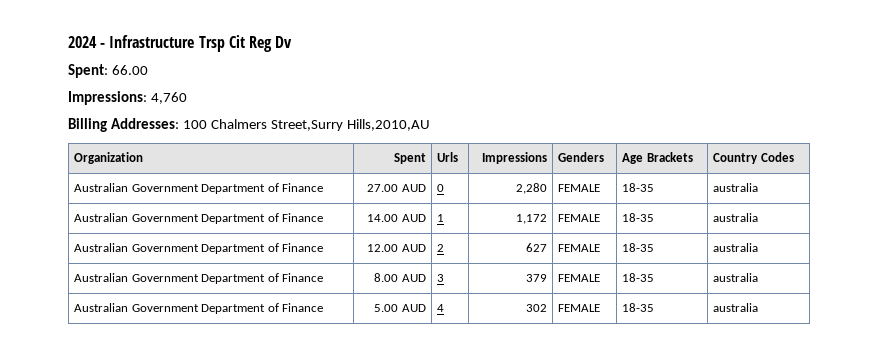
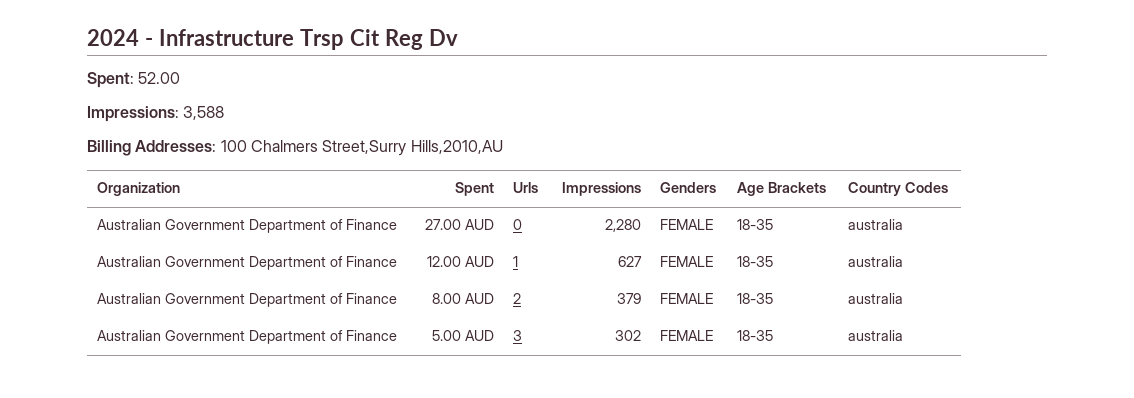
- Spent: 66.00
+ Spent: 52.00
- Impressions: 4,760
+ Impressions: 3,588
- Australian Government Department of Finance | 14.00 AUD | 1 | 1,172 | FEMALE | 18-35 | australia
- Australian Government Department of Finance | 12.00 AUD | 2 | 627 | FEMALE | 18-35 | australia
+ Australian Government Department of Finance | 12.00 AUD | 1 | 627 | FEMALE | 18-35 | australia
- Australian Government Department of Finance | 8.00 AUD | 3 | 379 | FEMALE | 18-35 | australia
+ Australian Government Department of Finance | 8.00 AUD | 2 | 379 | FEMALE | 18-35 | australia
- Australian Government Department of Finance | 5.00 AUD | 4 | 302 | FEMALE | 18-35 | australia
+ Australian Government Department of Finance | 5.00 AUD | 3 | 302 | FEMALE | 18-35 | australia

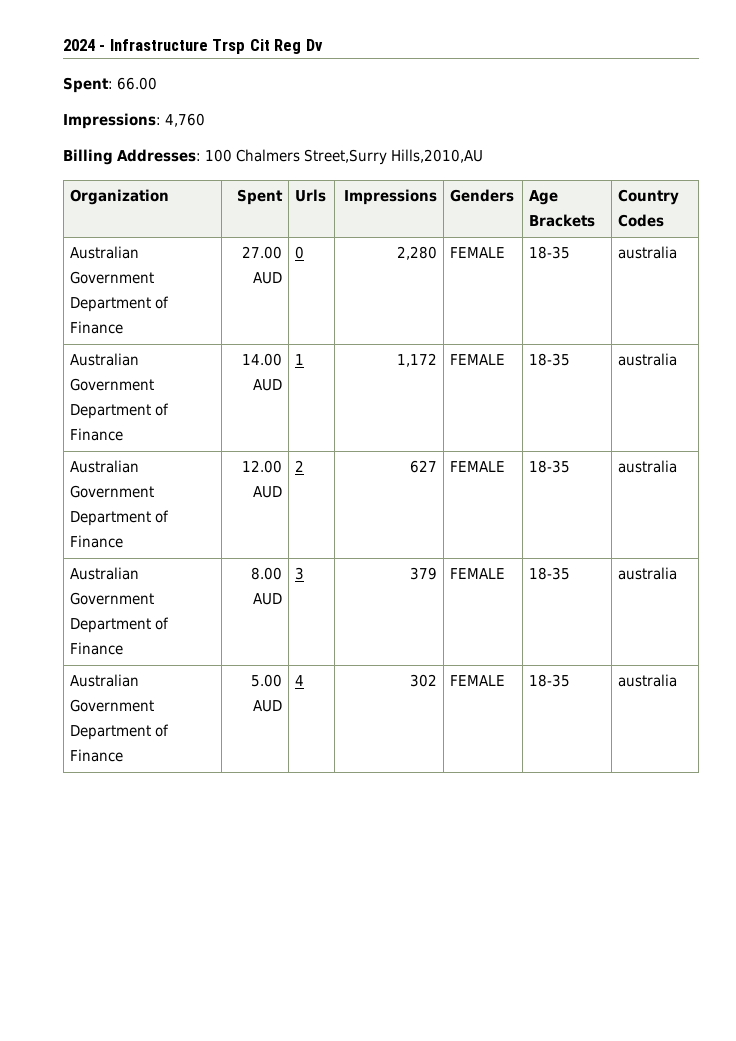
- Spent: 52.00
+ Spent: 66.00
- Impressions: 3,588
+ Impressions: 4,760
+ Australian Government Department of Finance | 14.00 AUD | 1 | 1,172 | FEMALE | 18-35 | australia
- Australian Government Department of Finance | 12.00 AUD | 1 | 627 | FEMALE | 18-35 | australia
+ Australian Government Department of Finance | 12.00 AUD | 2 | 627 | FEMALE | 18-35 | australia
- Australian Government Department of Finance | 8.00 AUD | 2 | 379 | FEMALE | 18-35 | australia
+ Australian Government Department of Finance | 8.00 AUD | 3 | 379 | FEMALE | 18-35 | australia
- Australian Government Department of Finance | 5.00 AUD | 3 | 302 | FEMALE | 18-35 | australia
+ Australian Government Department of Finance | 5.00 AUD | 4 | 302 | FEMALE | 18-35 | australia

